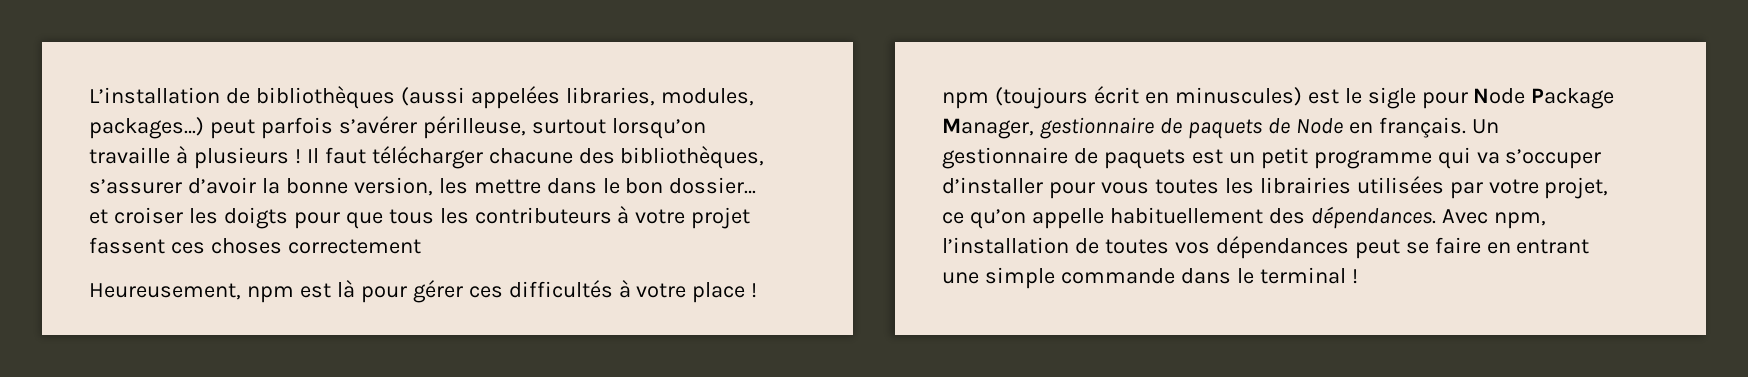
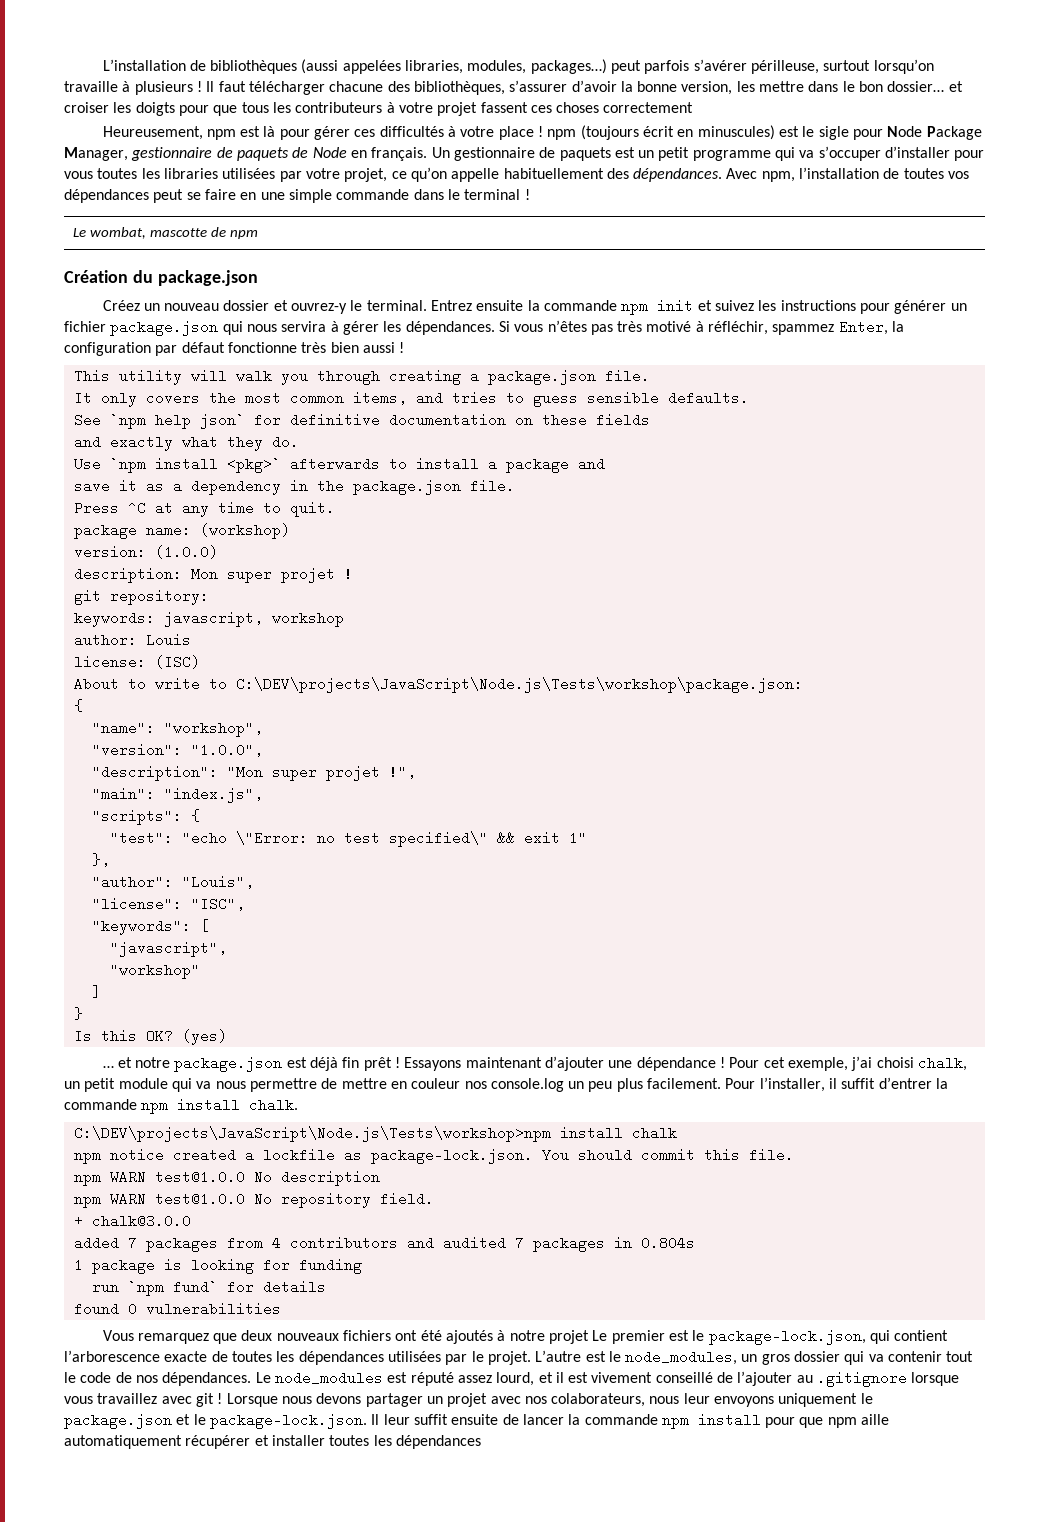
- Un gestionnaire de paquets est un petit programme qui va s’occuper d’installer pour vous toutes les librairies utilisées par votre projet, ce qu’on appelle habituellement des dépendances.
+ Un gestionnaire de paquets est un petit programme qui va s’occuper d’installer pour vous toutes les libraries utilisées par votre projet, ce qu’on appelle habituellement des dépendances.
- Avec npm, l’installation de toutes vos dépendances peut se faire en entrant une simple commande dans le terminal !
+ Avec npm, l’installation de toutes vos dépendances peut se faire en une simple commande dans le terminal !
+ Le wombat, mascotte de npm
+ Création du package.json
+ Créez un nouveau dossier et ouvrez-y le terminal. Entrez ensuite la commande npm init et suivez les instructions pour générer un fichier package.json qui nous servira à gérer les dépendances. Si vous n’êtes pas très motivé à réfléchir, spammez Enter, la configuration par défaut fonctionne très bien aussi !
+ This utility will walk you through creating a package.json file.
+ It only covers the most common items, and tries to guess sensible defaults.
+ See `npm help json` for definitive documentation on these fields
+ and exactly what they do.
+ Use `npm install <pkg>` afterwards to install a package and
+ save it as a dependency in the package.json file.
+ Press ^C at any time to quit.
+ package name: (workshop)
+ version: (1.0.0)
+ description: Mon super projet !
+ git repository:
+ keywords: javascript, workshop
+ author: Louis
+ license: (ISC)
+ About to write to C:\DEV\projects\JavaScript\Node.js\Tests\workshop\package.json:
+ {
+ "name": "workshop",
+ "version": "1.0.0",
+ "description": "Mon super projet !",
+ "main": "index.js",
+ "scripts": {
+ "test": "echo \"Error: no test specified\" && exit 1"
+ },
+ "author": "Louis",
+ "license": "ISC",
+ "keywords": [
+ "javascript",
+ "workshop"
+ ]
+ }
+ Is this OK? (yes)
+ … et notre package.json est déjà fin prêt ! Essayons maintenant d’ajouter une dépendance ! Pour cet exemple, j’ai choisi chalk, un petit module qui va nous permettre de mettre en couleur nos console.log un peu plus facilement. Pour l’installer, il suffit d’entrer la commande npm install chalk.
+ C:\DEV\projects\JavaScript\Node.js\Tests\workshop>npm install chalk
+ npm notice created a lockfile as package-lock.json. You should commit this file.
+ npm WARN test@1.0.0 No description
+ npm WARN test@1.0.0 No repository field.
+ + chalk@3.0.0
+ added 7 packages from 4 contributors and audited 7 packages in 0.804s
+ 1 package is looking for funding
+ run `npm fund` for details
+ found 0 vulnerabilities
+ Vous remarquez que deux nouveaux fichiers ont été ajoutés à notre projet Le premier est le package-lock.json, qui contient l’arborescence exacte de toutes les dépendances utilisées par le projet. L’autre est le node_modules, un gros dossier qui va contenir tout le code de nos dépendances. Le node_modules est réputé assez lourd, et il est vivement conseillé de l’ajouter au .gitignore lorsque vous travaillez avec git ! Lorsque nous devons partager un projet avec nos colaborateurs, nous leur envoyons uniquement le package.json et le package-lock.json. Il leur suffit ensuite de lancer la commande npm install pour que npm aille automatiquement récupérer et installer toutes les dépendances

